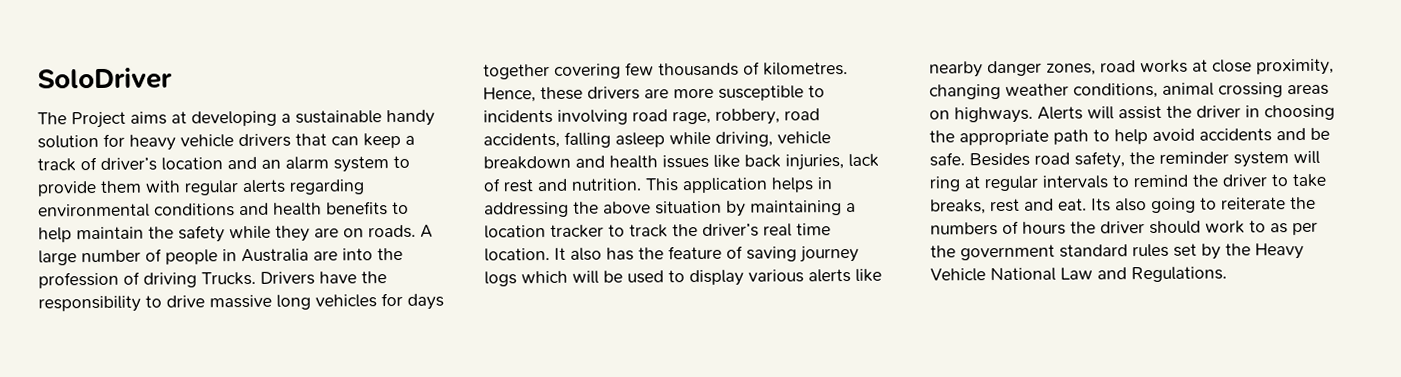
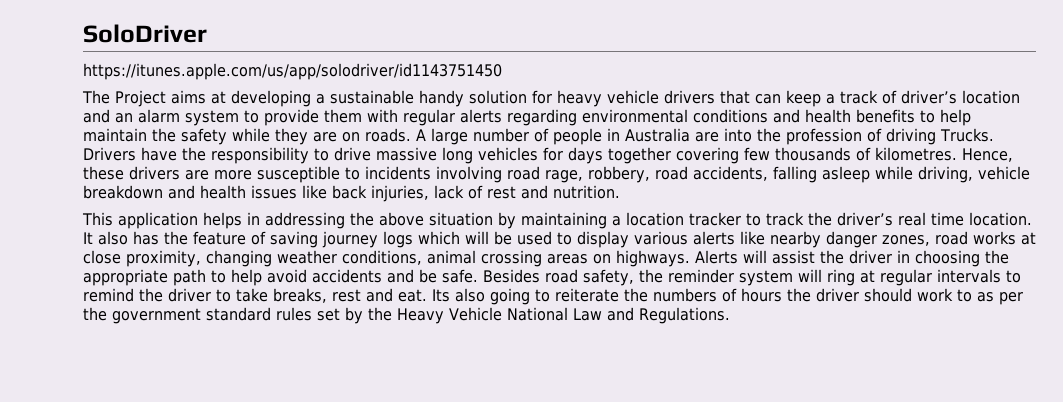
+ https://itunes.apple.com/us/app/solodriver/id1143751450
- Hence, these drivers are more susceptible to incidents involving road rage, robbery, road accidents, falling asleep while driving, vehicle breakdown and health issues like back injuries, lack of rest and nutrition. This application helps in addressing the above situation by maintaining a location tracker to track the driver’s real time location.
+ Hence, these drivers are more susceptible to incidents involving road rage, robbery, road accidents, falling asleep while driving, vehicle breakdown and health issues like back injuries, lack of rest and nutrition.
+ This application helps in addressing the above situation by maintaining a location tracker to track the driver’s real time location.

